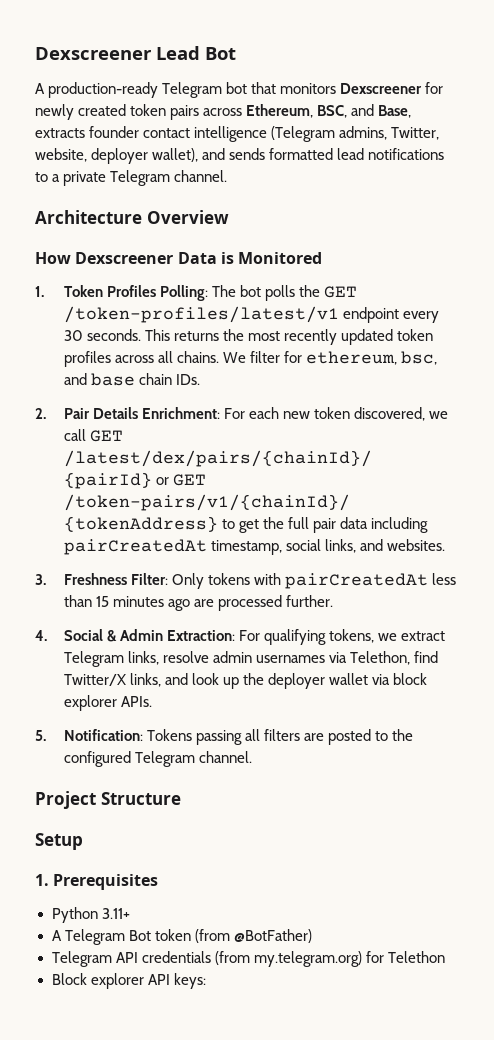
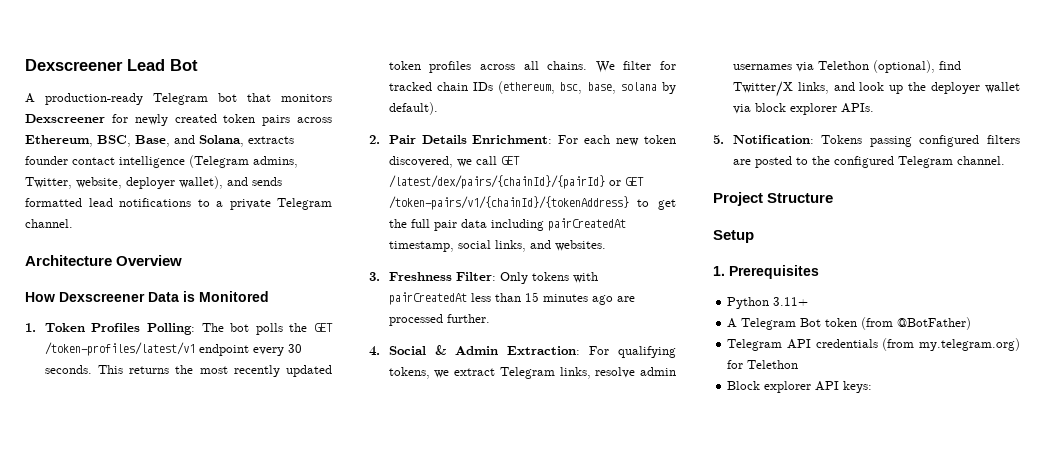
- A production-ready Telegram bot that monitors Dexscreener for newly created token pairs across Ethereum, BSC, and Base, extracts founder contact intelligence (Telegram admins, Twitter, website, deployer wallet), and sends formatted lead notifications to a private Telegram channel.
+ A production-ready Telegram bot that monitors Dexscreener for newly created token pairs across Ethereum, BSC, Base, and Solana, extracts founder contact intelligence (Telegram admins, Twitter, website, deployer wallet), and sends formatted lead notifications to a private Telegram channel.
- We filter for ethereum, bsc, and base chain IDs.
+ We filter for tracked chain IDs (ethereum, bsc, base, solana by default).
- 4. Social & Admin Extraction: For qualifying tokens, we extract Telegram links, resolve admin usernames via Telethon, find Twitter/X links, and look up the deployer wallet via block explorer APIs.
+ 4. Social & Admin Extraction: For qualifying tokens, we extract Telegram links, resolve admin usernames via Telethon (optional), find Twitter/X links, and look up the deployer wallet via block explorer APIs.
- 5. Notification: Tokens passing all filters are posted to the configured Telegram channel.
+ 5. Notification: Tokens passing configured filters are posted to the configured Telegram channel.

